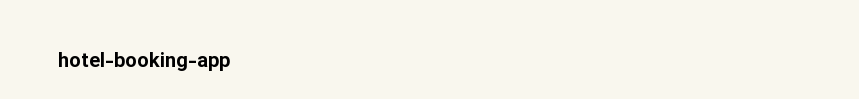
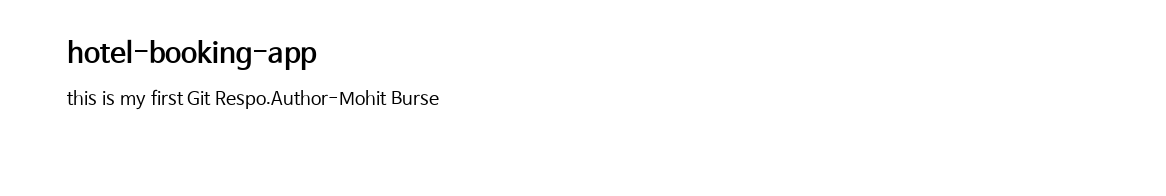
+ this is my first Git Respo.Author-Mohit Burse

